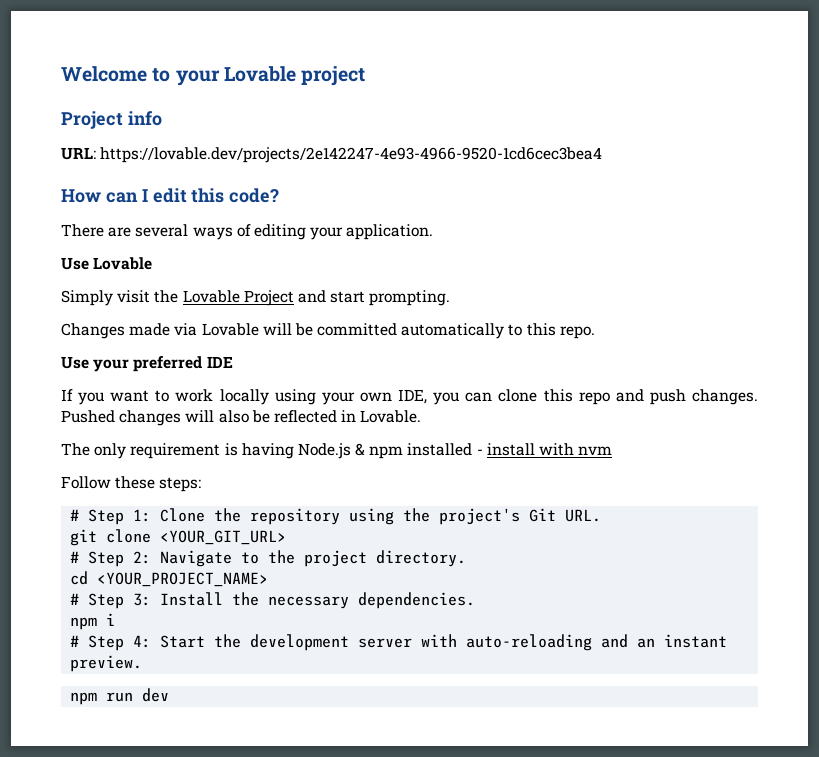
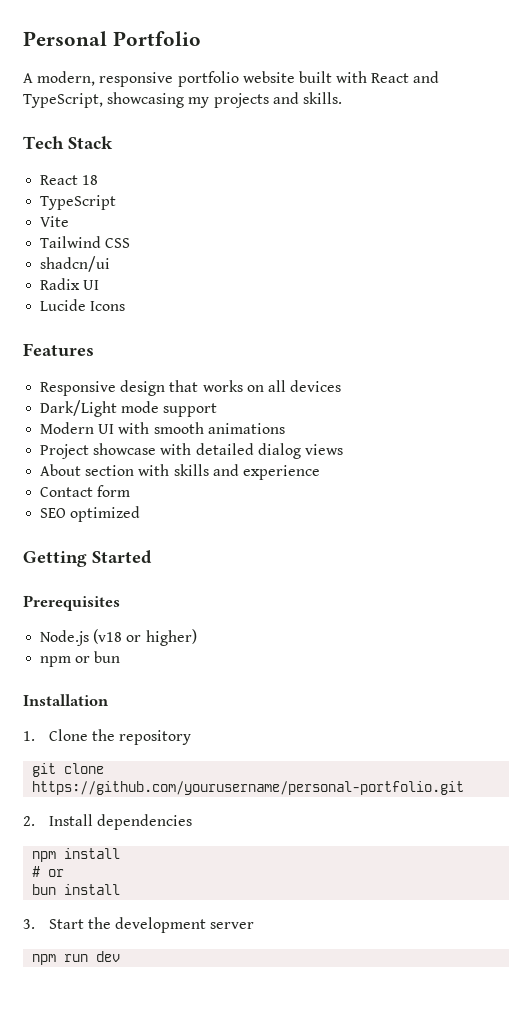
- Welcome to your Lovable project
- Project info
- URL: https://lovable.dev/projects/2e142247-4e93-4966-9520-1cd6cec3bea4
- How can I edit this code?
- There are several ways of editing your application.
- Use Lovable
- Simply visit the Lovable Project and start prompting.
- Changes made via Lovable will be committed automatically to this repo.
- Use your preferred IDE
- If you want to work locally using your own IDE, you can clone this repo and push changes. Pushed changes will also be reflected in Lovable.
- The only requirement is having Node.js & npm installed - install with nvm
- Follow these steps:
- # Step 1: Clone the repository using the project's Git URL.
- git clone <YOUR_GIT_URL>
- # Step 2: Navigate to the project directory.
- cd <YOUR_PROJECT_NAME>
- # Step 3: Install the necessary dependencies.
- npm i
- # Step 4: Start the development server with auto-reloading and an instant preview.
+ Personal Portfolio
+ A modern, responsive portfolio website built with React and TypeScript, showcasing my projects and skills.
+ Tech Stack
+ React 18
+ TypeScript
+ Vite
+ Tailwind CSS
+ shadcn/ui
+ Radix UI
+ Lucide Icons
+ Features
+ Responsive design that works on all devices
+ Dark/Light mode support
+ Modern UI with smooth animations
+ Project showcase with detailed dialog views
+ About section with skills and experience
+ Contact form
+ SEO optimized
+ Getting Started
+ Prerequisites
+ Node.js (v18 or higher)
+ npm or bun
+ Installation
+ 1. Clone the repository
+ git clone https://github.com/yourusername/personal-portfolio.git
+ 2. Install dependencies
+ npm install
+ # or
+ bun install
+ 3. Start the development server

